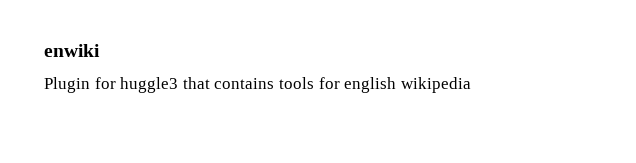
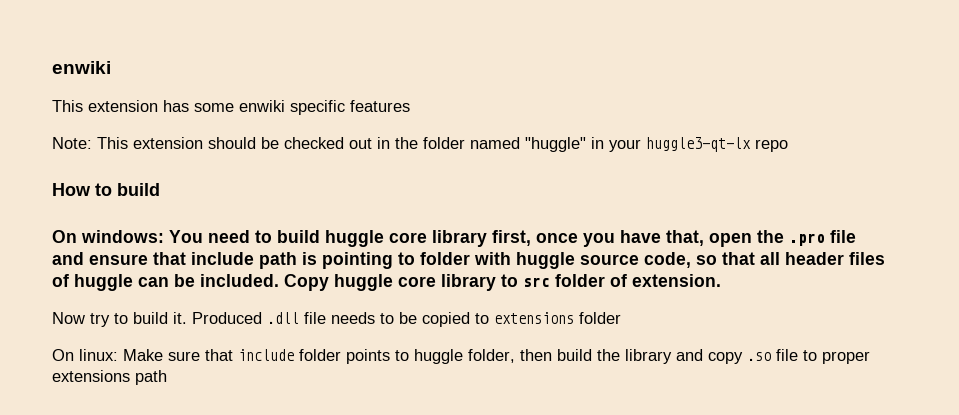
- Plugin for huggle3 that contains tools for english wikipedia
+ This extension has some enwiki specific features
+ Note: This extension should be checked out in the folder named "huggle" in your huggle3-qt-lx repo
+ How to build
+ On windows: You need to build huggle core library first, once you have that, open the .pro file and ensure that include path is pointing to folder with huggle source code, so that all header files of huggle can be included. Copy huggle core library to src folder of extension.
+ Now try to build it. Produced .dll file needs to be copied to extensions folder
+ On linux: Make sure that include folder points to huggle folder, then build the library and copy .so file to proper extensions path

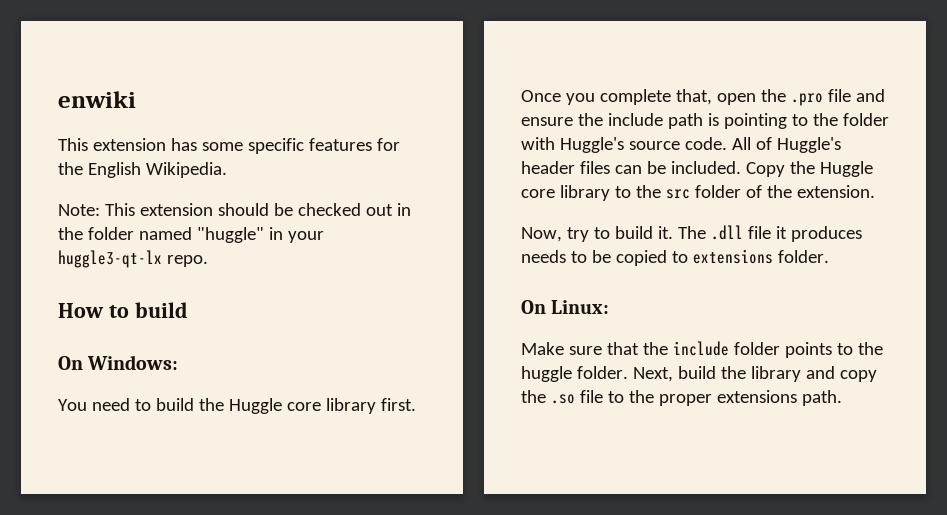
- This extension has some enwiki specific features
+ This extension has some specific features for the English Wikipedia.
- Note: This extension should be checked out in the folder named "huggle" in your huggle3-qt-lx repo
+ Note: This extension should be checked out in the folder named "huggle" in your huggle3-qt-lx repo.
- On windows: You need to build huggle core library first, once you have that, open the .pro file and ensure that include path is pointing to folder with huggle source code, so that all header files of huggle can be included.
+ On Windows:
+ You need to build the Huggle core library first. Once you complete that, open the .pro file and ensure the include path is pointing to the folder with Huggle's source code. All of Huggle's header files can be included.
- Copy huggle core library to src folder of extension.
+ Copy the Huggle core library to the src folder of the extension.
- Now try to build it.
+ Now, try to build it.
- Produced .dll file needs to be copied to extensions folder
- On linux: Make sure that include folder points to huggle folder, then build the library and copy .so file to proper extensions path
+ The .dll file it produces needs to be copied to extensions folder.
+ On Linux:
+ Make sure that the include folder points to the huggle folder. Next, build the library and copy the .so file to the proper extensions path.

